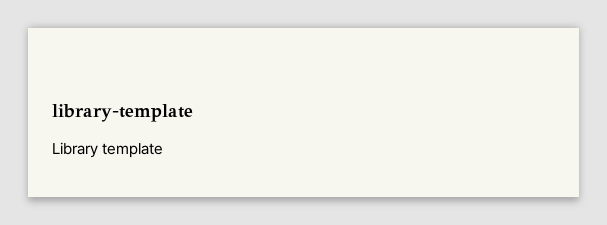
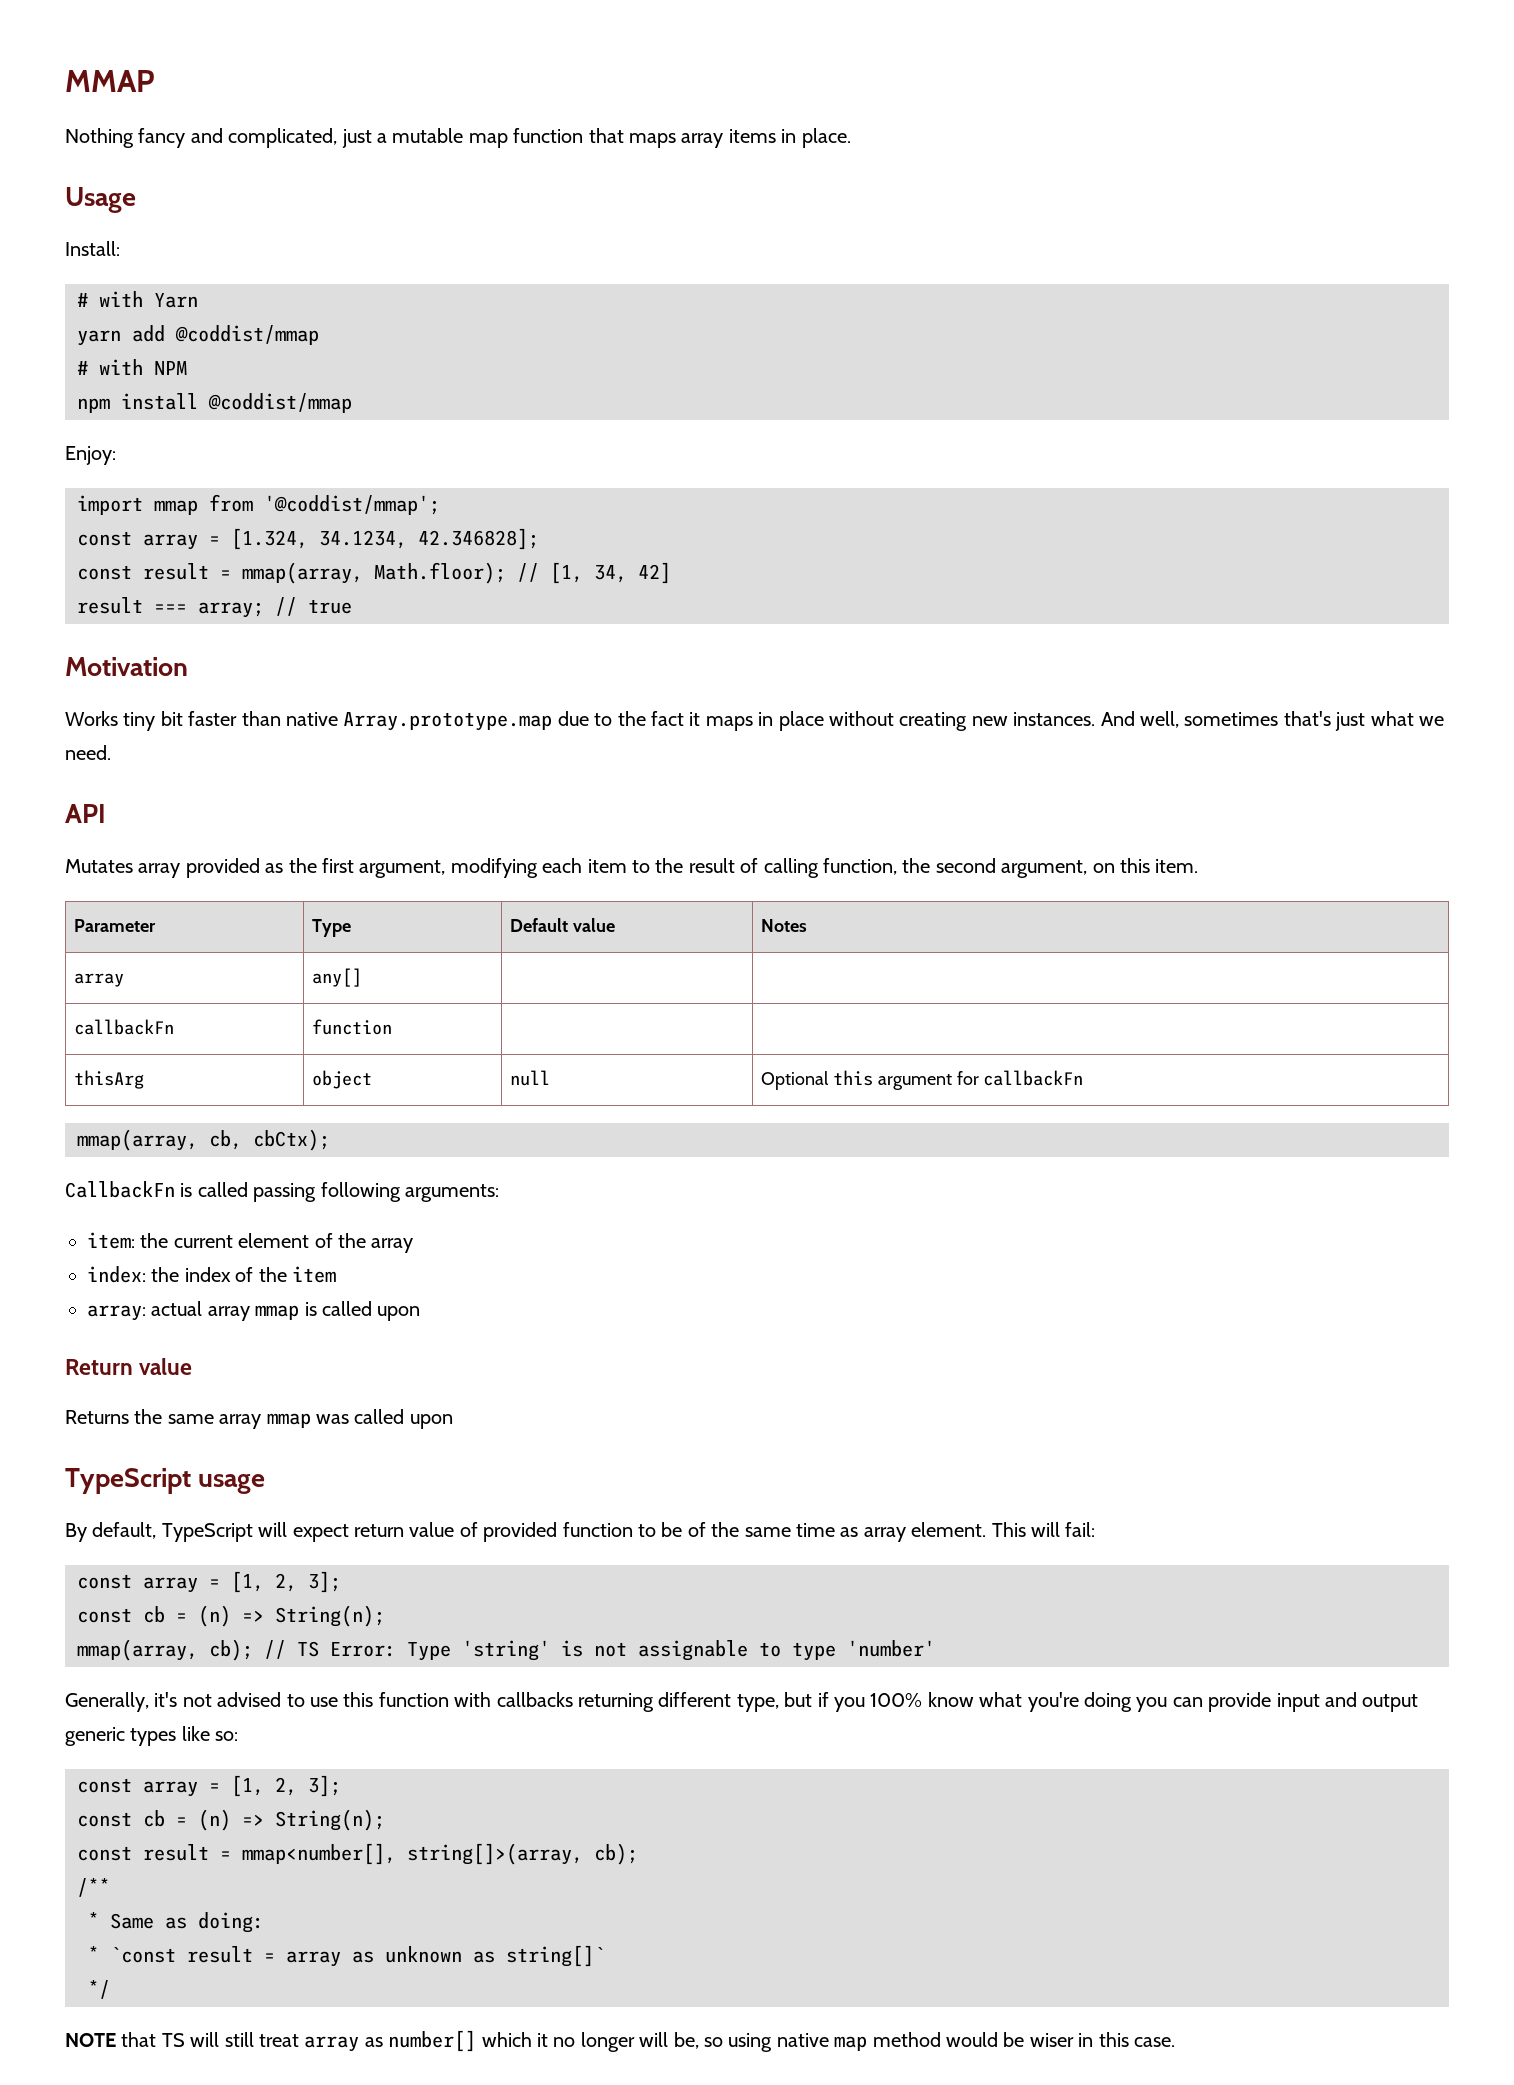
- library-template
- Library template
+ MMAP
+ Nothing fancy and complicated, just a mutable map function that maps array items in place.
+ Usage
+ Install:
+ # with Yarn
+ yarn add @coddist/mmap
+ # with NPM
+ npm install @coddist/mmap
+ Enjoy:
+ import mmap from '@coddist/mmap';
+ const array = [1.324, 34.1234, 42.346828];
+ const result = mmap(array, Math.floor); // [1, 34, 42]
+ result === array; // true
+ Motivation
+ Works tiny bit faster than native Array.prototype.map due to the fact it maps in place without creating new instances. And well, sometimes that's just what we need.
+ API
+ Mutates array provided as the first argument, modifying each item to the result of calling function, the second argument, on this item.
+ Parameter | Type | Default value | Notes
+ array | any[] | |
+ callbackFn | function | |
+ thisArg | object | null | Optional this argument for callbackFn
+ mmap(array, cb, cbCtx);
+ CallbackFn is called passing following arguments:
+ item: the current element of the array
+ index: the index of the item
+ array: actual array mmap is called upon
+ Return value
+ Returns the same array mmap was called upon
+ TypeScript usage
+ By default, TypeScript will expect return value of provided function to be of the same time as array element. This will fail:
+ const array = [1, 2, 3];
+ const cb = (n) => String(n);
+ mmap(array, cb); // TS Error: Type 'string' is not assignable to type 'number'
+ Generally, it's not advised to use this function with callbacks returning different type, but if you 100% know what you're doing you can provide input and output generic types like so:
+ const array = [1, 2, 3];
+ const cb = (n) => String(n);
+ const result = mmap<number[], string[]>(array, cb);
+ /**
+ * Same as doing:
+ * `const result = array as unknown as string[]`
+ */
+ NOTE that TS will still treat array as number[] which it no longer will be, so using native map method would be wiser in this case.

